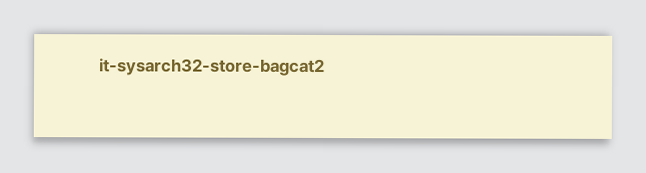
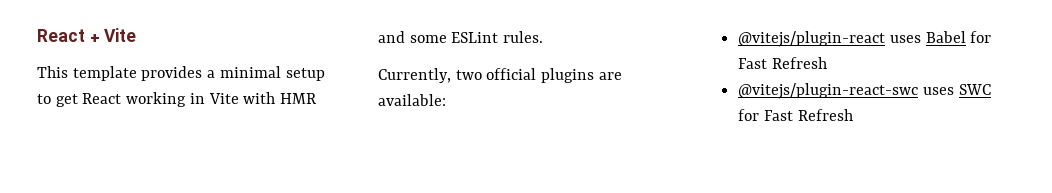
- it-sysarch32-store-bagcat2
+ React + Vite
+ This template provides a minimal setup to get React working in Vite with HMR and some ESLint rules.
+ Currently, two official plugins are available:
+ @vitejs/plugin-react uses Babel for Fast Refresh
+ @vitejs/plugin-react-swc uses SWC for Fast Refresh

